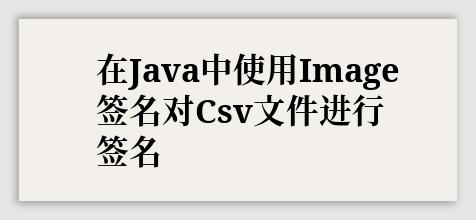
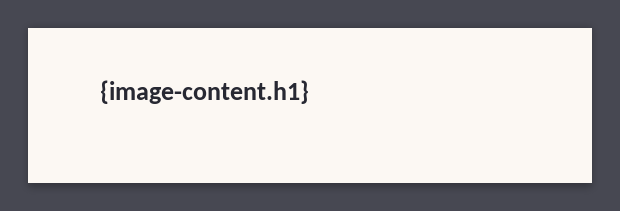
- 在Java中使用Image签名对Csv文件进行签名
+ {image-content.h1}

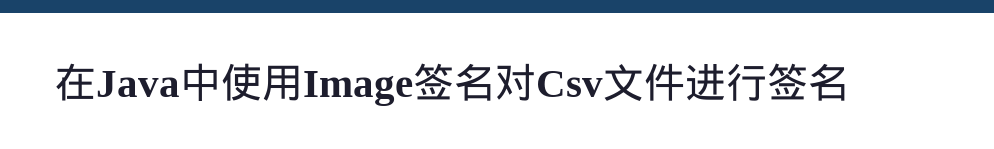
- {image-content.h1}
+ 在Java中使用Image签名对Csv文件进行签名

